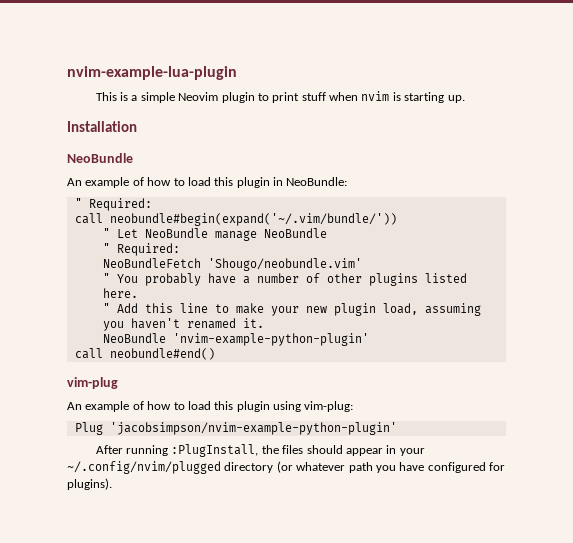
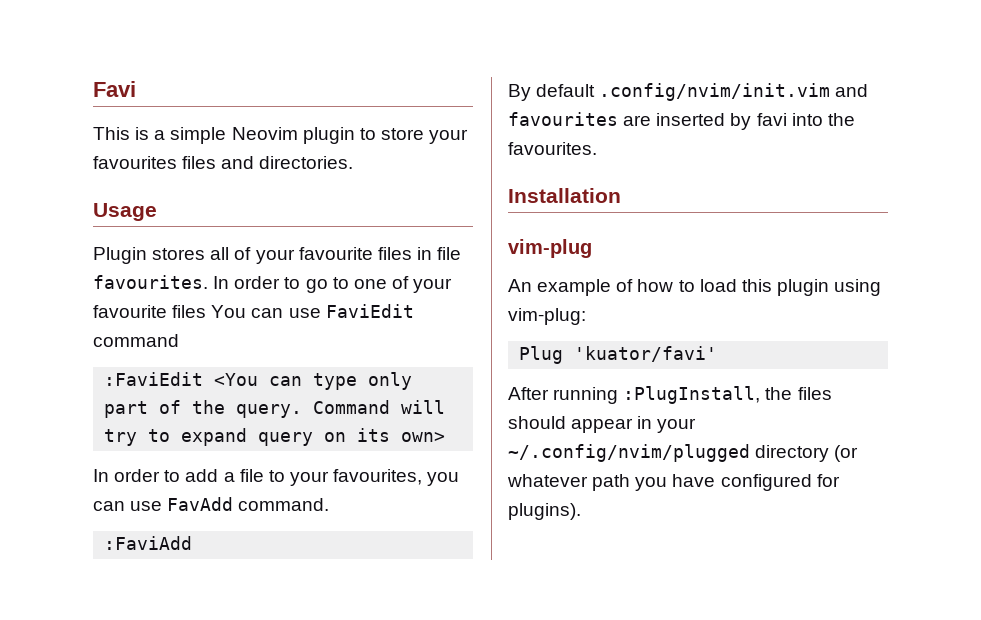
- nvim-example-lua-plugin
+ Favi
- This is a simple Neovim plugin to print stuff when nvim is starting up.
+ This is a simple Neovim plugin to store your favourites files and directories.
+ Usage
+ Plugin stores all of your favourite files in file favourites. In order to go to one of your favourite files You can use FaviEdit command
+ :FaviEdit <You can type only part of the query. Command will try to expand query on its own>
+ In order to add a file to your favourites, you can use FavAdd command.
+ :FaviAdd
+ By default .config/nvim/init.vim and favourites are inserted by favi into the favourites.
  Installation
- NeoBundle
- An example of how to load this plugin in NeoBundle:
- " Required:
- call neobundle#begin(expand('~/.vim/bundle/'))
- " Let NeoBundle manage NeoBundle
- " Required:
- NeoBundleFetch 'Shougo/neobundle.vim'
- " You probably have a number of other plugins listed here.
- " Add this line to make your new plugin load, assuming you haven't renamed it.
- NeoBundle 'nvim-example-python-plugin'
- call neobundle#end()
- Plug 'jacobsimpson/nvim-example-python-plugin'
+ Plug 'kuator/favi'

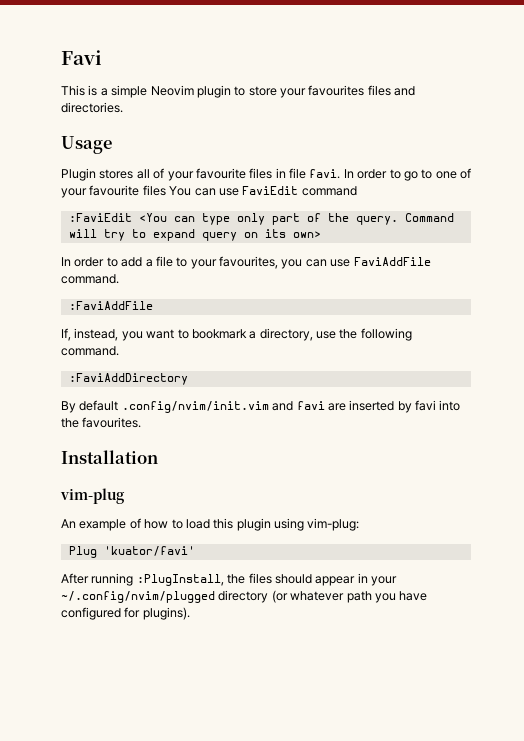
- Plugin stores all of your favourite files in file favourites.
+ Plugin stores all of your favourite files in file favi.
- In order to add a file to your favourites, you can use FavAdd command.
- :FaviAdd
+ In order to add a file to your favourites, you can use FaviAddFile command.
+ :FaviAddFile
+ If, instead, you want to bookmark a directory, use the following command.
+ :FaviAddDirectory
- By default .config/nvim/init.vim and favourites are inserted by favi into the favourites.
+ By default .config/nvim/init.vim and favi are inserted by favi into the favourites.

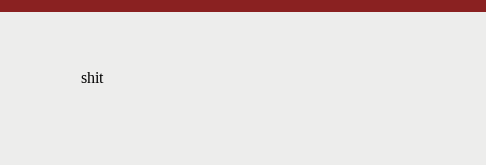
- Favi
- This is a simple Neovim plugin to store your favourites files and directories.
- Usage
- Plugin stores all of your favourite files in file favi. In order to go to one of your favourite files You can use FaviEdit command
- :FaviEdit <You can type only part of the query. Command will try to expand query on its own>
- In order to add a file to your favourites, you can use FaviAddFile command.
- :FaviAddFile
- If, instead, you want to bookmark a directory, use the following command.
- :FaviAddDirectory
- By default .config/nvim/init.vim and favi are inserted by favi into the favourites.
- Installation
- vim-plug
- An example of how to load this plugin using vim-plug:
- Plug 'kuator/favi'
- After running :PlugInstall, the files should appear in your ~/.config/nvim/plugged directory (or whatever path you have configured for plugins).
+ shit

